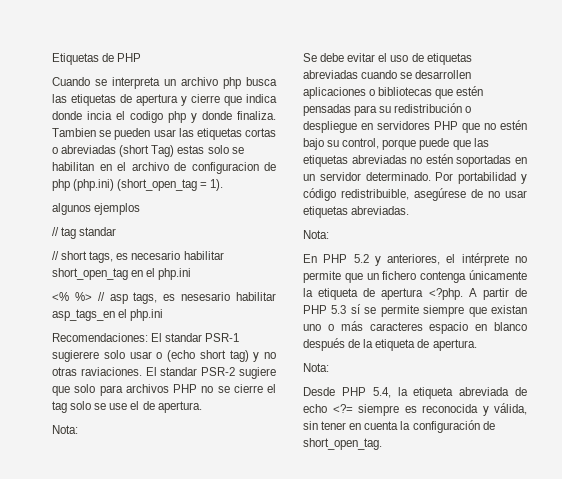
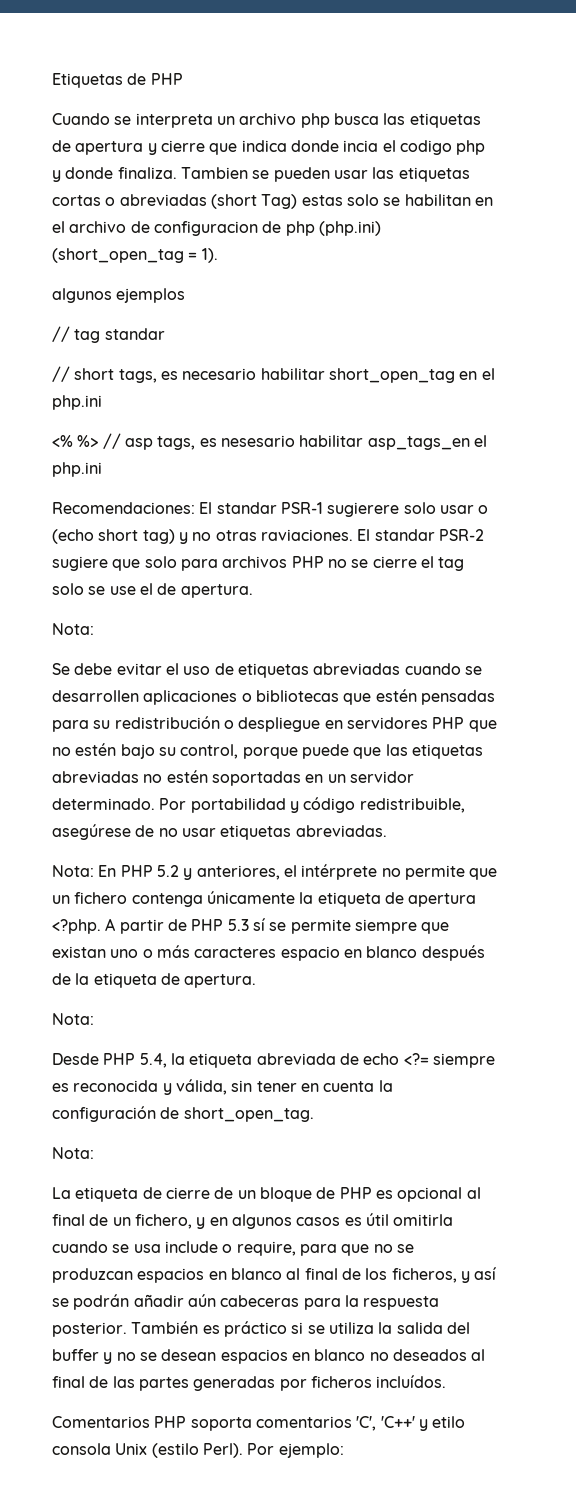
  Por portabilidad y código redistribuible, asegúrese de no usar etiquetas abreviadas.
- Nota:
- En PHP 5.2 y anteriores, el intérprete no permite que un fichero contenga únicamente la etiqueta de apertura <?php.
+ Nota: En PHP 5.2 y anteriores, el intérprete no permite que un fichero contenga únicamente la etiqueta de apertura <?php.
  Desde PHP 5.4, la etiqueta abreviada de echo <?= siempre es reconocida y válida, sin tener en cuenta la configuración de short_open_tag.
+ Nota:
+ La etiqueta de cierre de un bloque de PHP es opcional al final de un fichero, y en algunos casos es útil omitirla cuando se usa include o require, para que no se produzcan espacios en blanco al final de los ficheros, y así se podrán añadir aún cabeceras para la respuesta posterior. También es práctico si se utiliza la salida del buffer y no se desean espacios en blanco no deseados al final de las partes generadas por ficheros incluídos.
+ Comentarios PHP soporta comentarios 'C', 'C++' y etilo consola Unix (estilo Perl). Por ejemplo:

